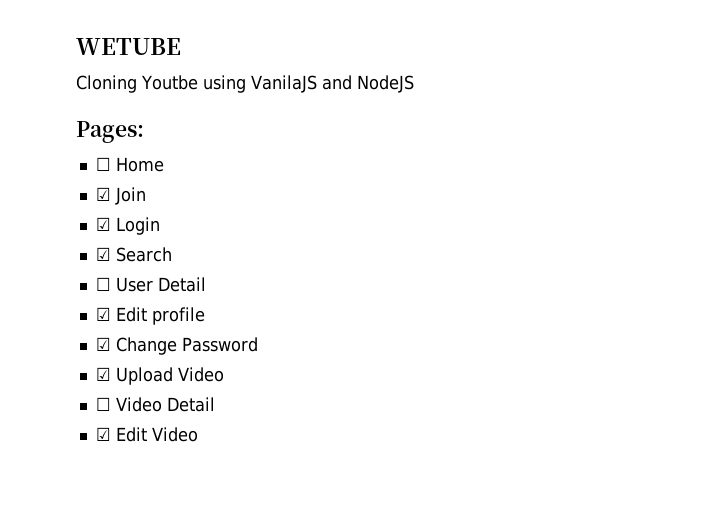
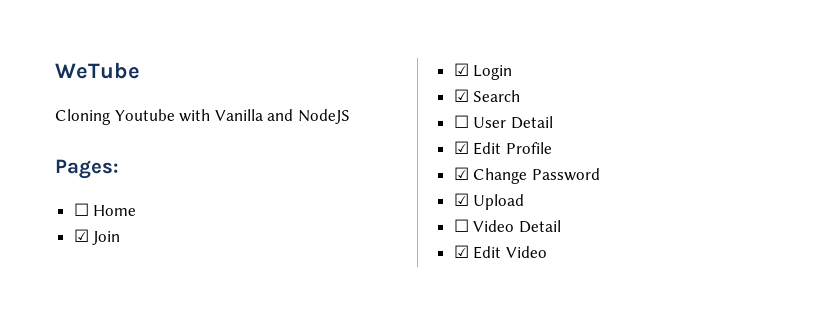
- WETUBE
+ WeTube
- Cloning Youtbe using VanilaJS and NodeJS
+ Cloning Youtube with Vanilla and NodeJS
- ☑ Edit profile
+ ☑ Edit Profile
- ☑ Upload Video
+ ☑ Upload

